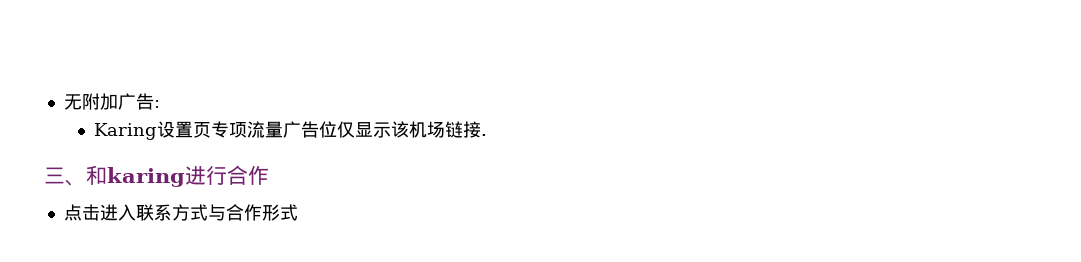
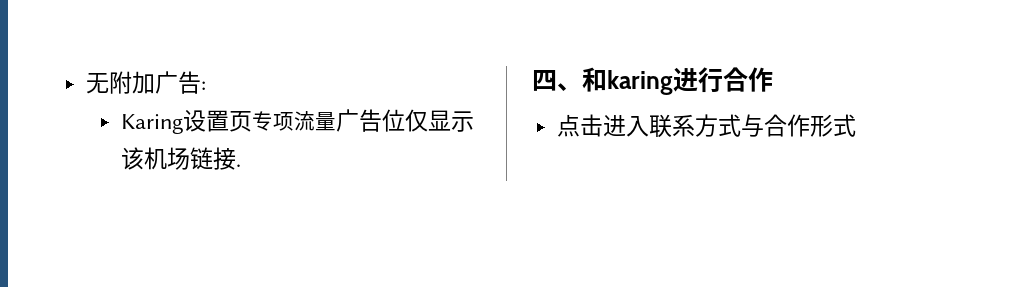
- 三、和karing进行合作
+ 四、和karing进行合作

